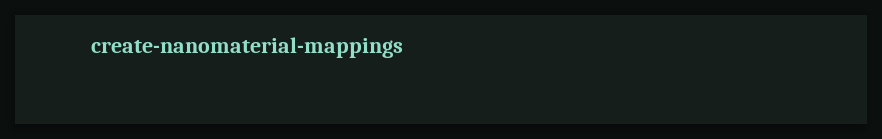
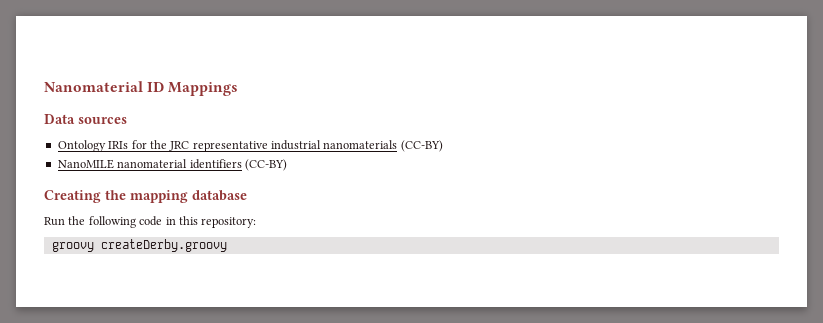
- create-nanomaterial-mappings
+ Nanomaterial ID Mappings
+ Data sources
+ Ontology IRIs for the JRC representative industrial nanomaterials (CC-BY)
+ NanoMILE nanomaterial identifiers (CC-BY)
+ Creating the mapping database
+ Run the following code in this repository:
+ groovy createDerby.groovy

